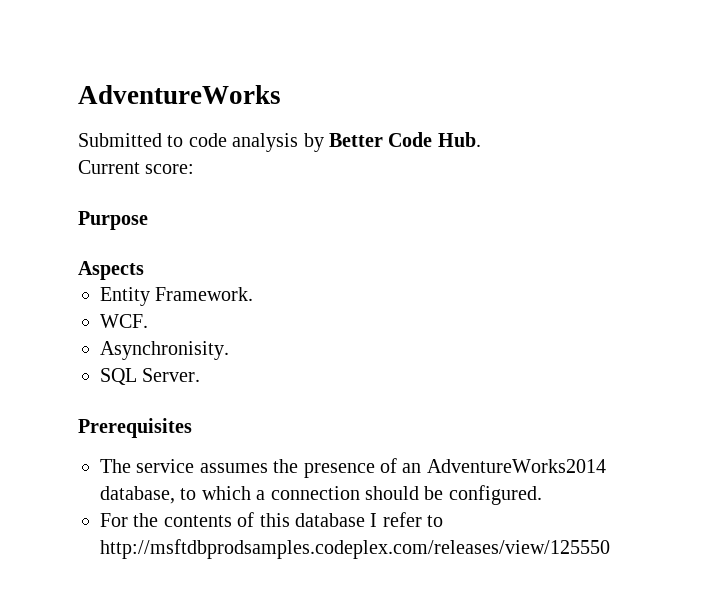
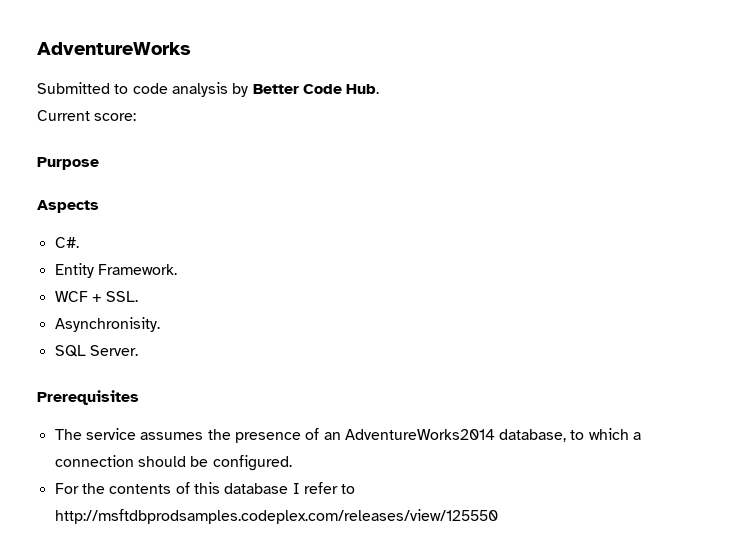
+ C#.
- WCF.
+ WCF + SSL.

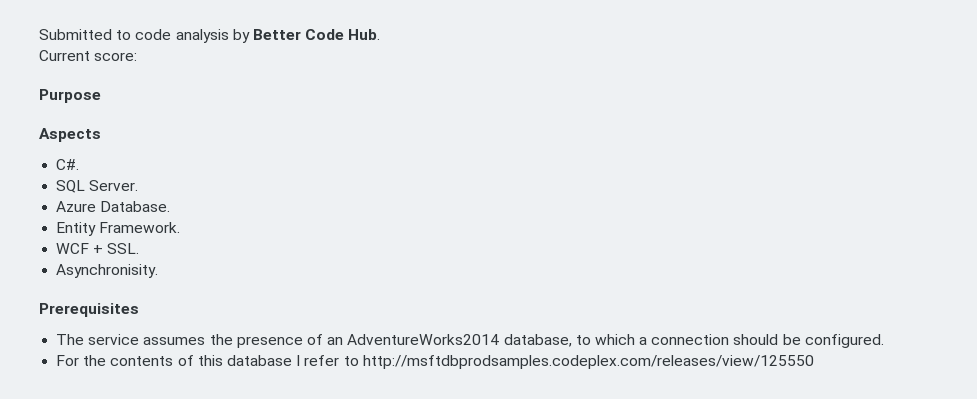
- AdventureWorks
+ SQL Server.
+ Azure Database.
- SQL Server.

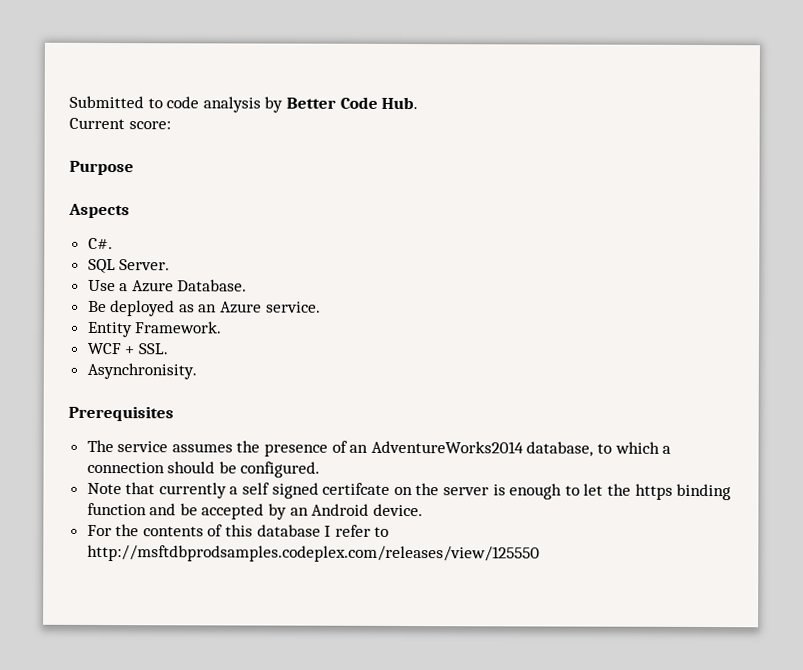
- Azure Database.
+ Use a Azure Database.
+ Be deployed as an Azure service.
+ Note that currently a self signed certifcate on the server is enough to let the https binding function and be accepted by an Android device.

